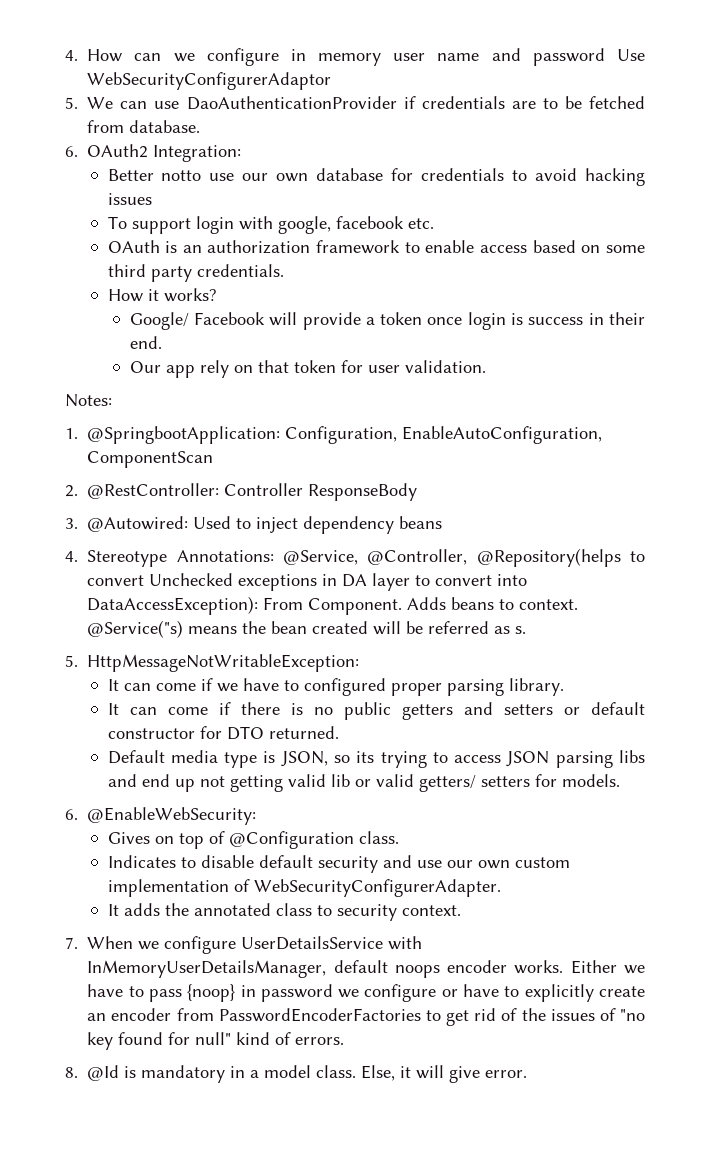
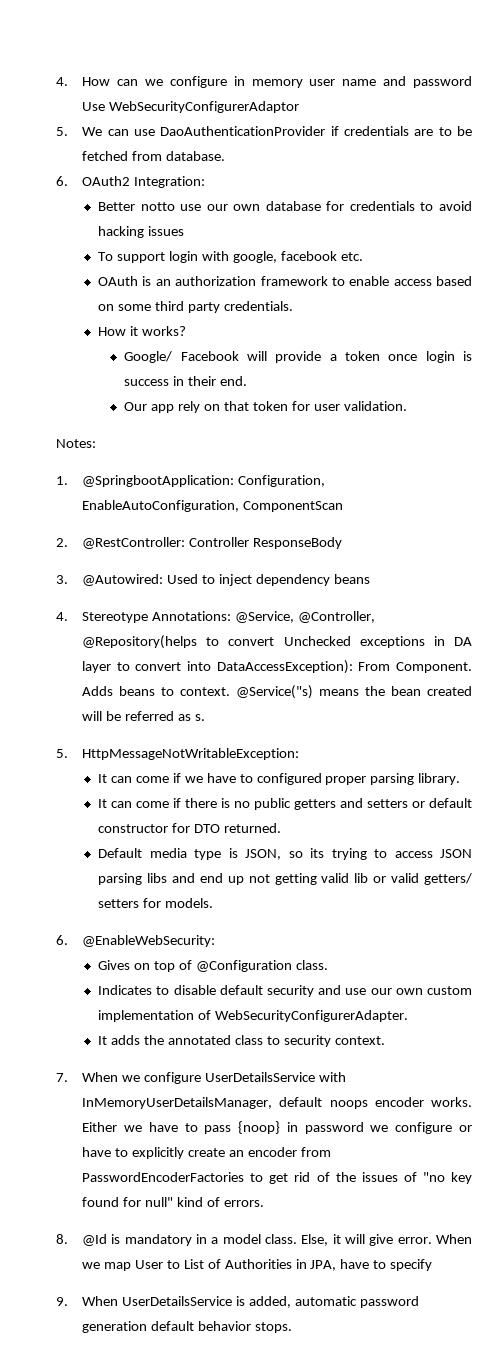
+ When we map User to List of Authorities in JPA, have to specify
+ 9. When UserDetailsService is added, automatic password generation default behavior stops.

